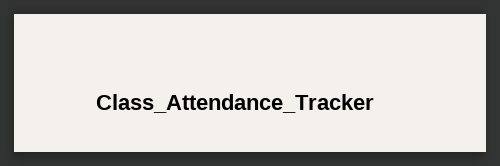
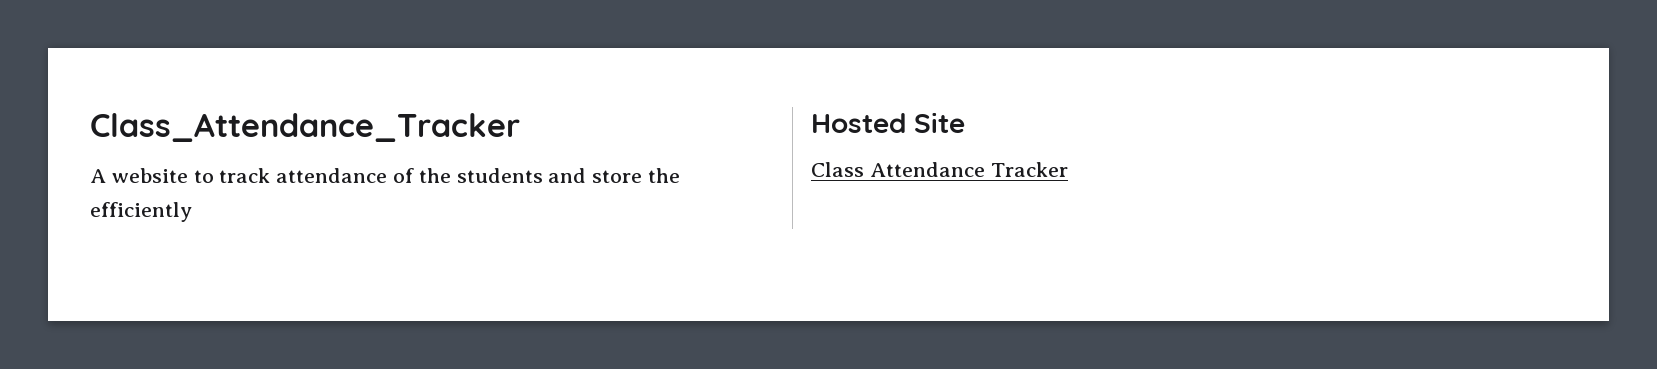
+ A website to track attendance of the students and store the efficiently
+ Hosted Site
+ Class Attendance Tracker

